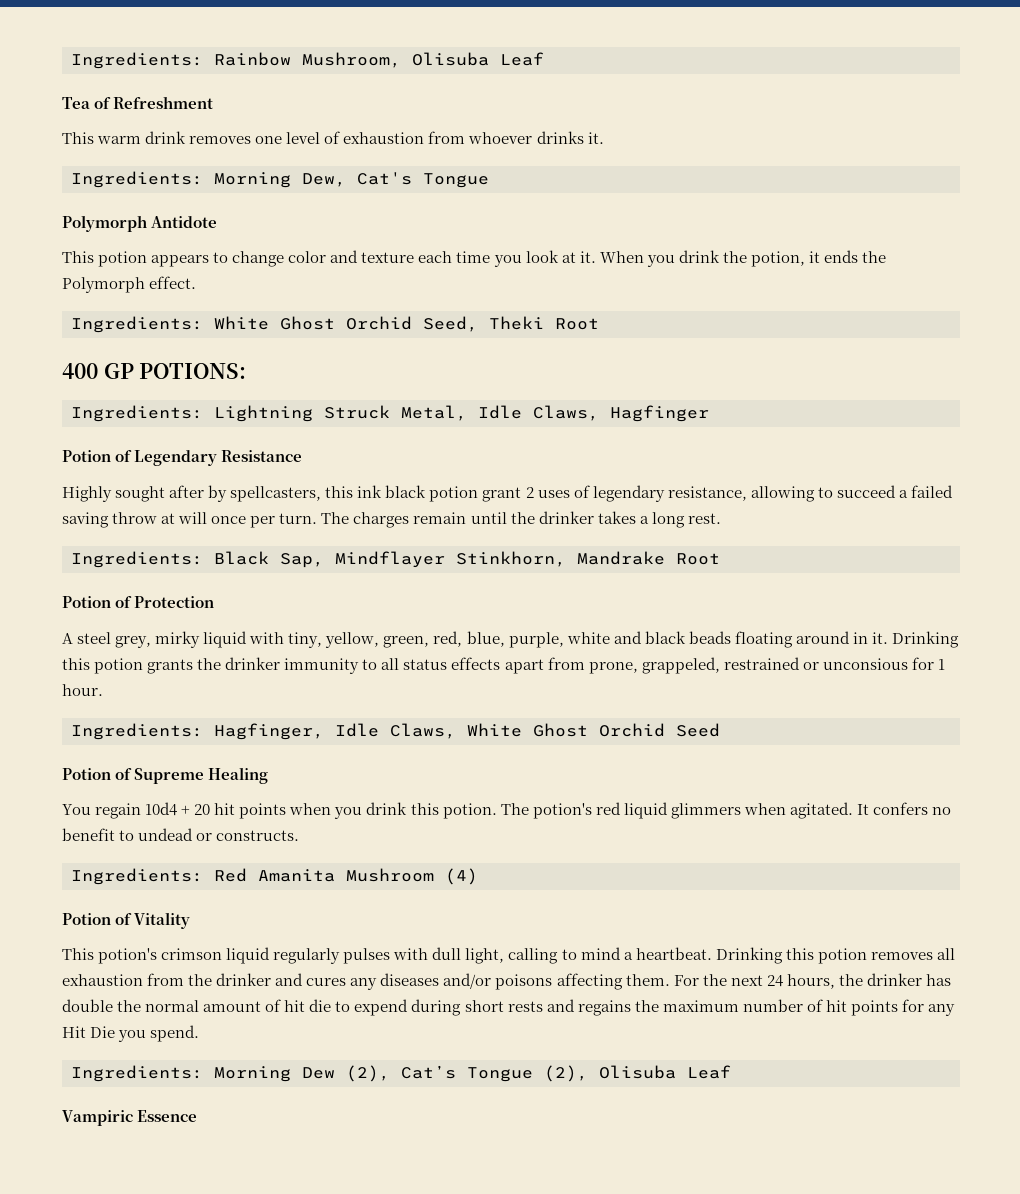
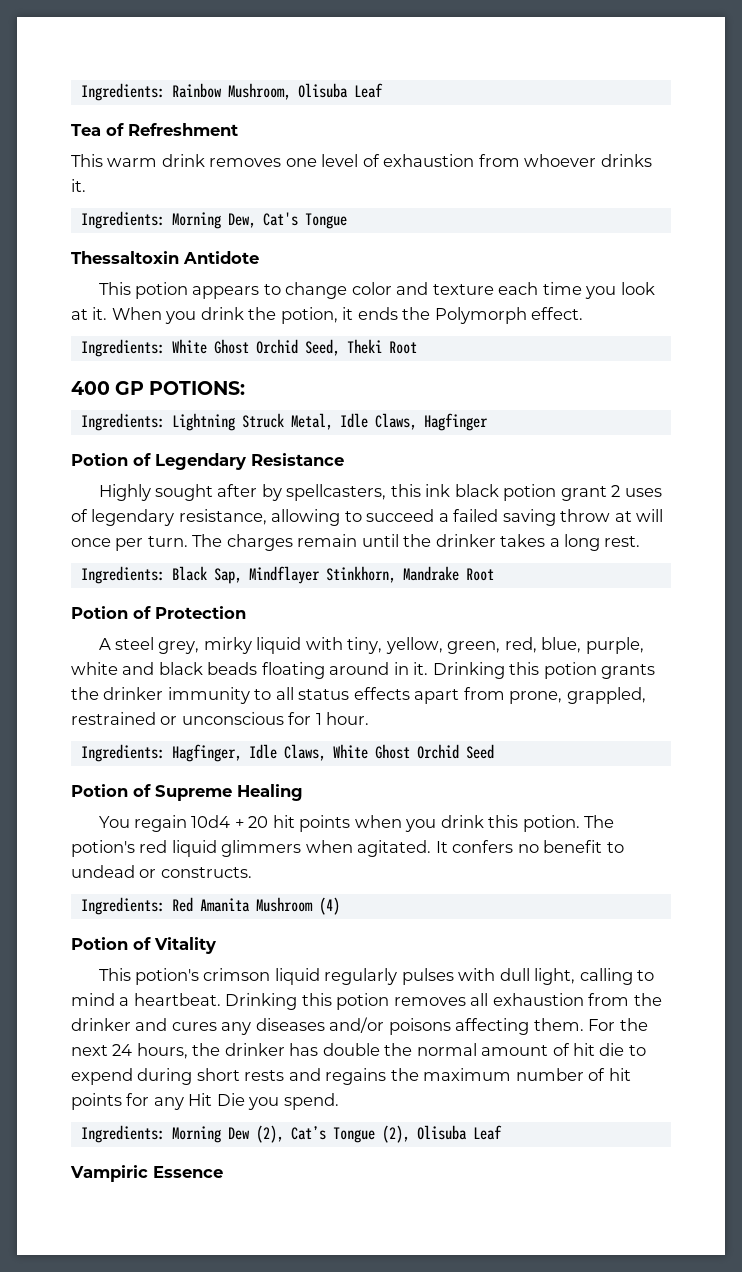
- Polymorph Antidote
+ Thessaltoxin Antidote
- Drinking this potion grants the drinker immunity to all status effects apart from prone, grappeled, restrained or unconsious for 1 hour.
+ Drinking this potion grants the drinker immunity to all status effects apart from prone, grappled, restrained or unconscious for 1 hour.

